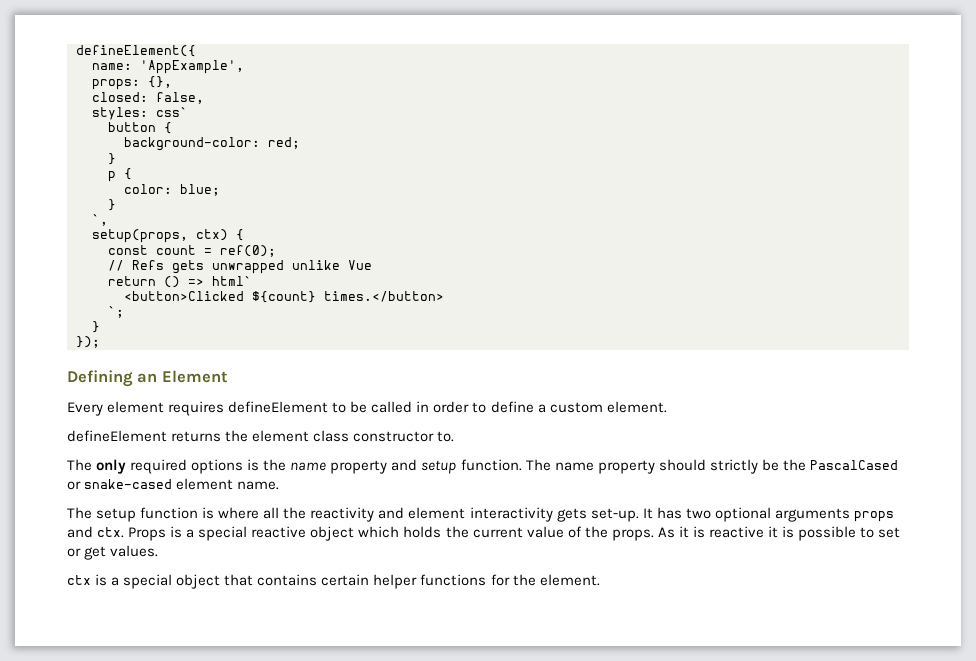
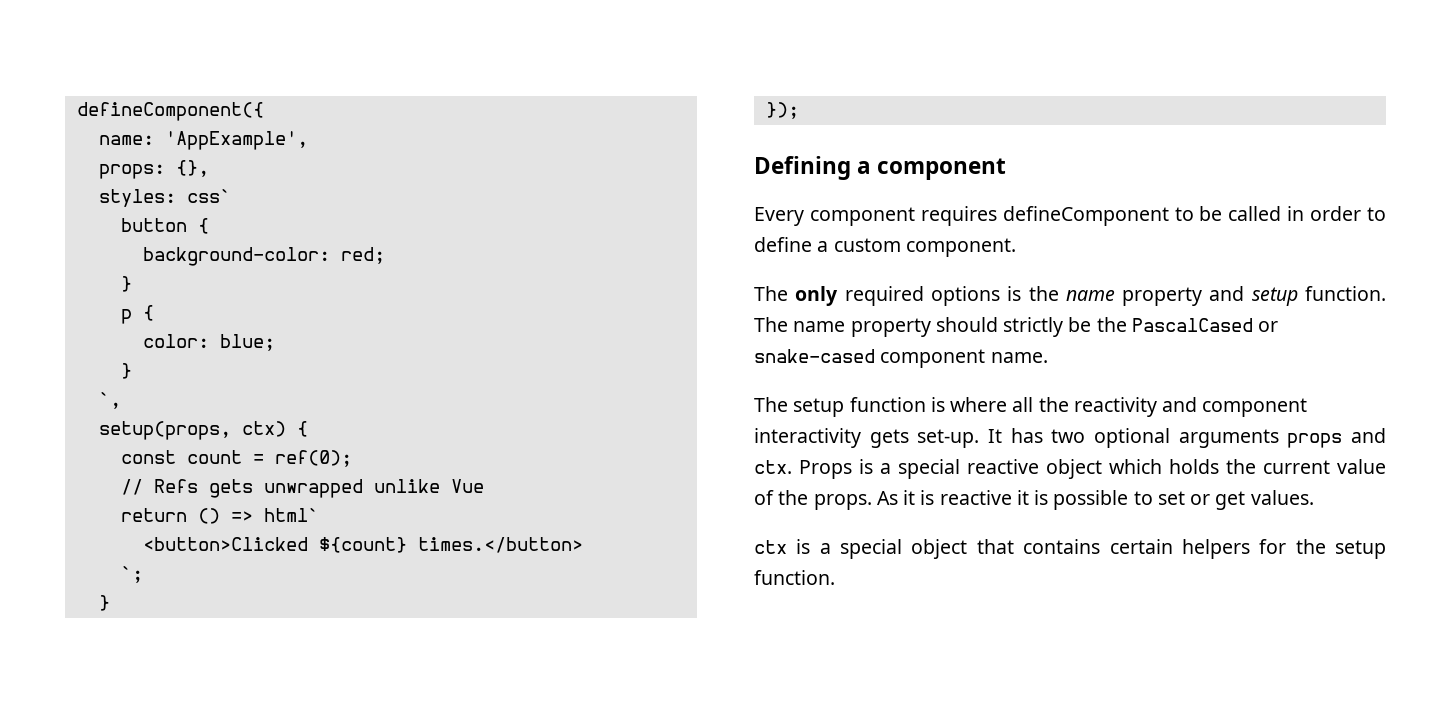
- defineElement({
+ defineComponent({
- closed: false,
- Defining an Element
+ Defining a component
- Every element requires defineElement to be called in order to define a custom element.
- defineElement returns the element class constructor to.
+ Every component requires defineComponent to be called in order to define a custom component.
- The name property should strictly be the PascalCased or snake-cased element name.
+ The name property should strictly be the PascalCased or snake-cased component name.
- The setup function is where all the reactivity and element interactivity gets set-up.
+ The setup function is where all the reactivity and component interactivity gets set-up.
- ctx is a special object that contains certain helper functions for the element.
+ ctx is a special object that contains certain helpers for the setup function.

